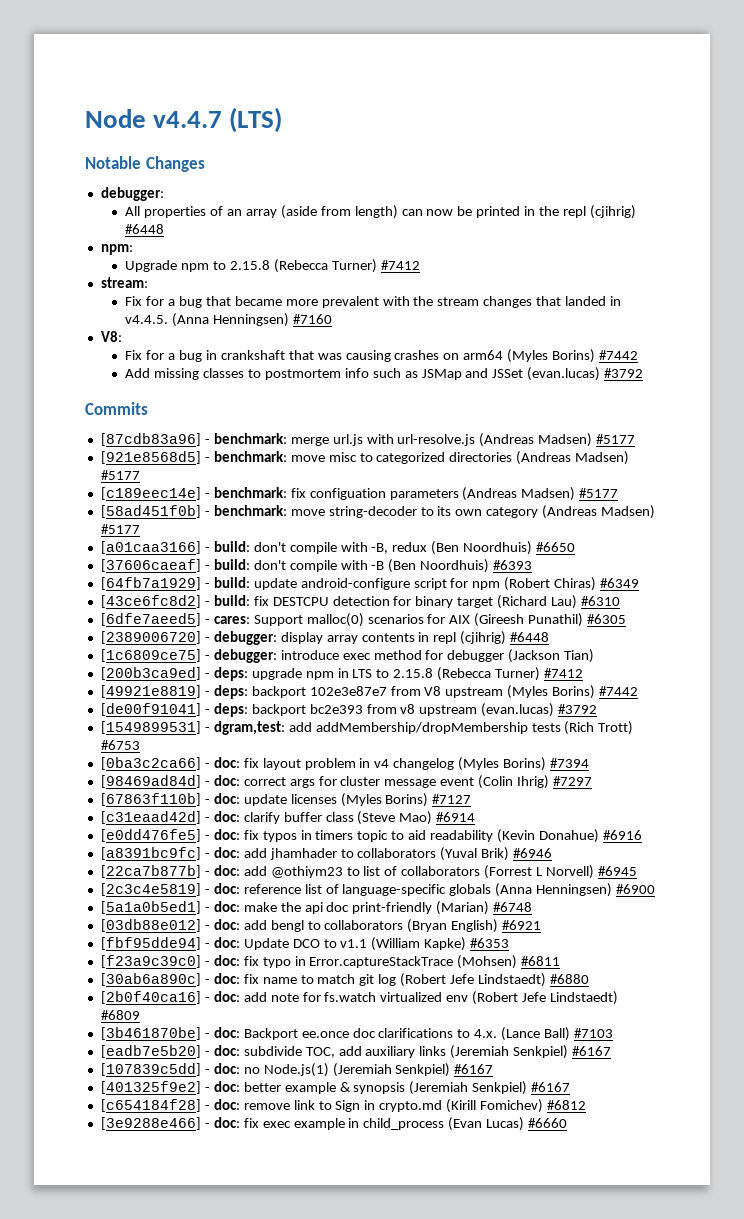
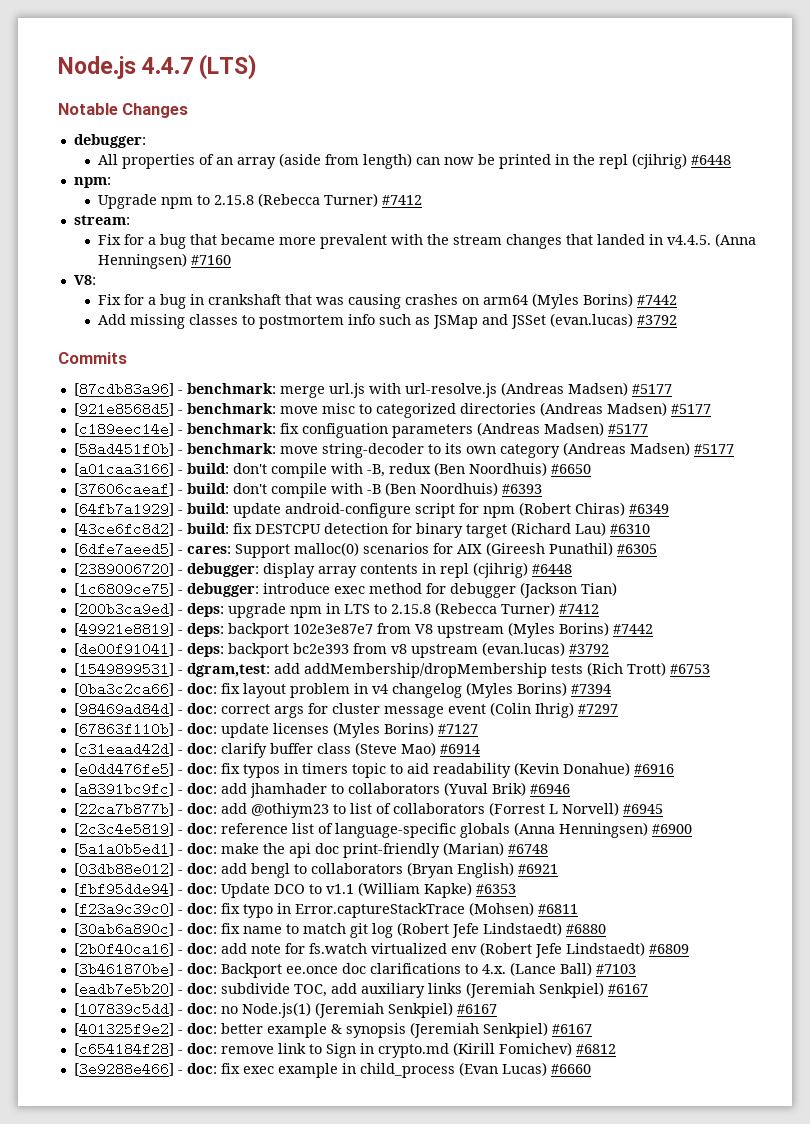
- Node v4.4.7 (LTS)
+ Node.js 4.4.7 (LTS)

